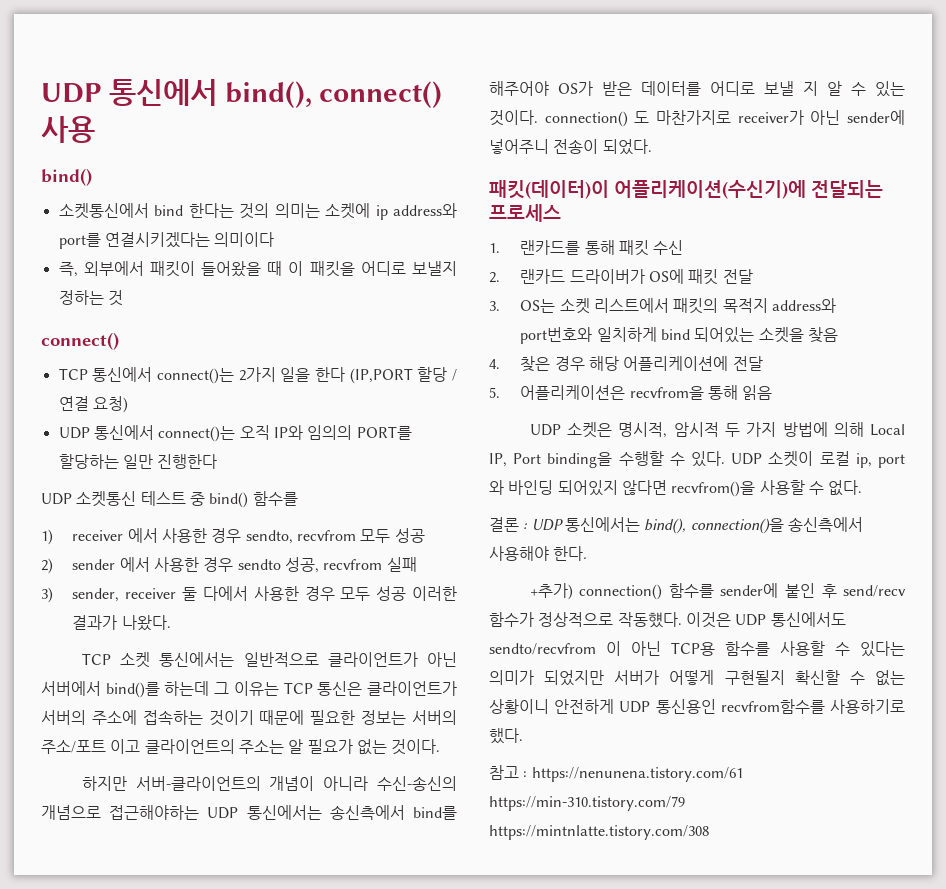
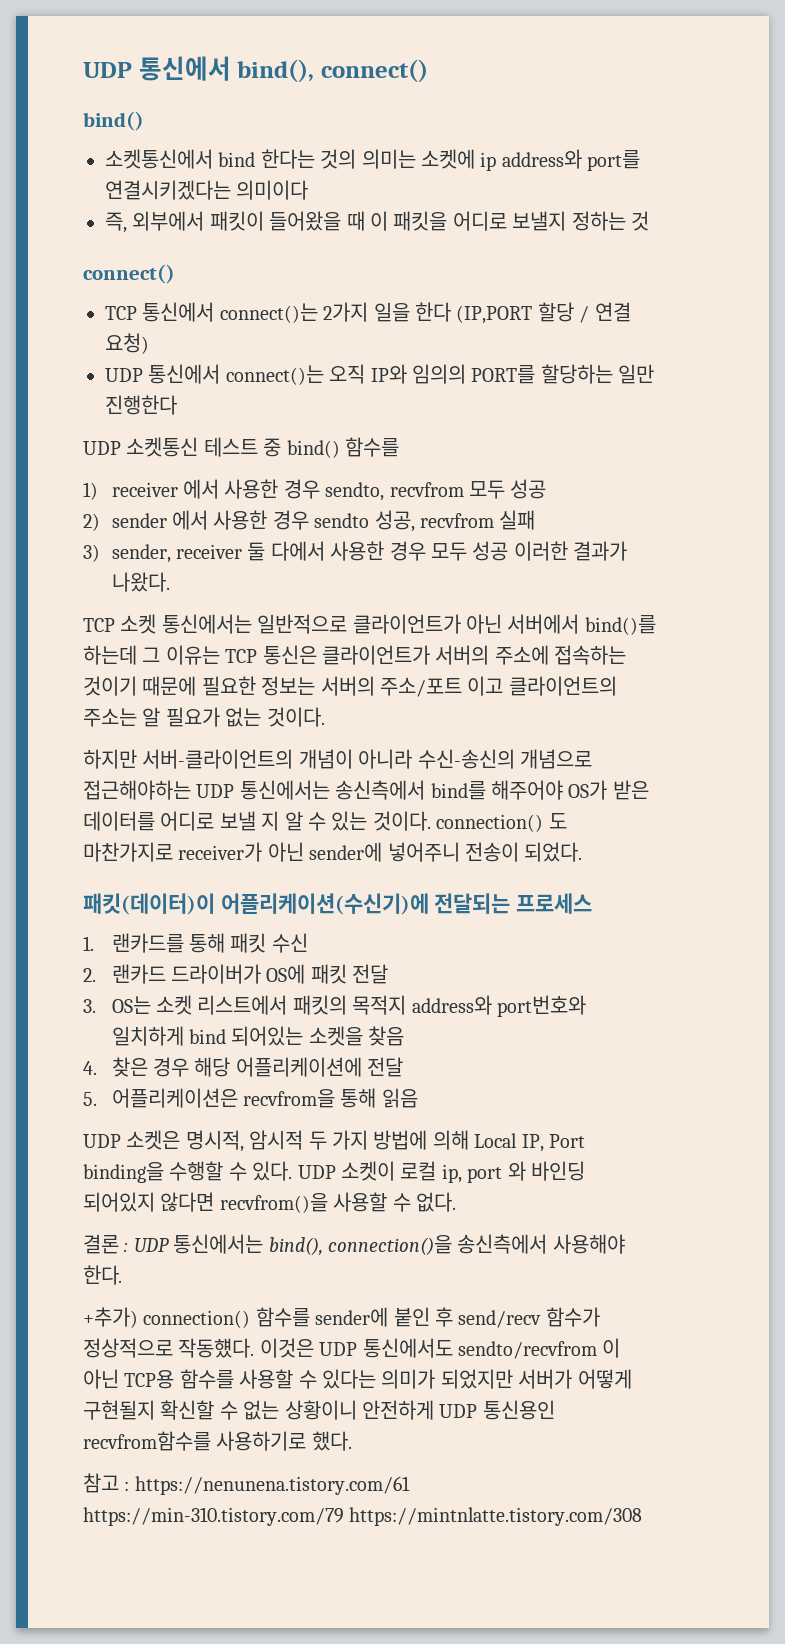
- UDP 통신에서 bind(), connect() 사용
+ UDP 통신에서 bind(), connect()

